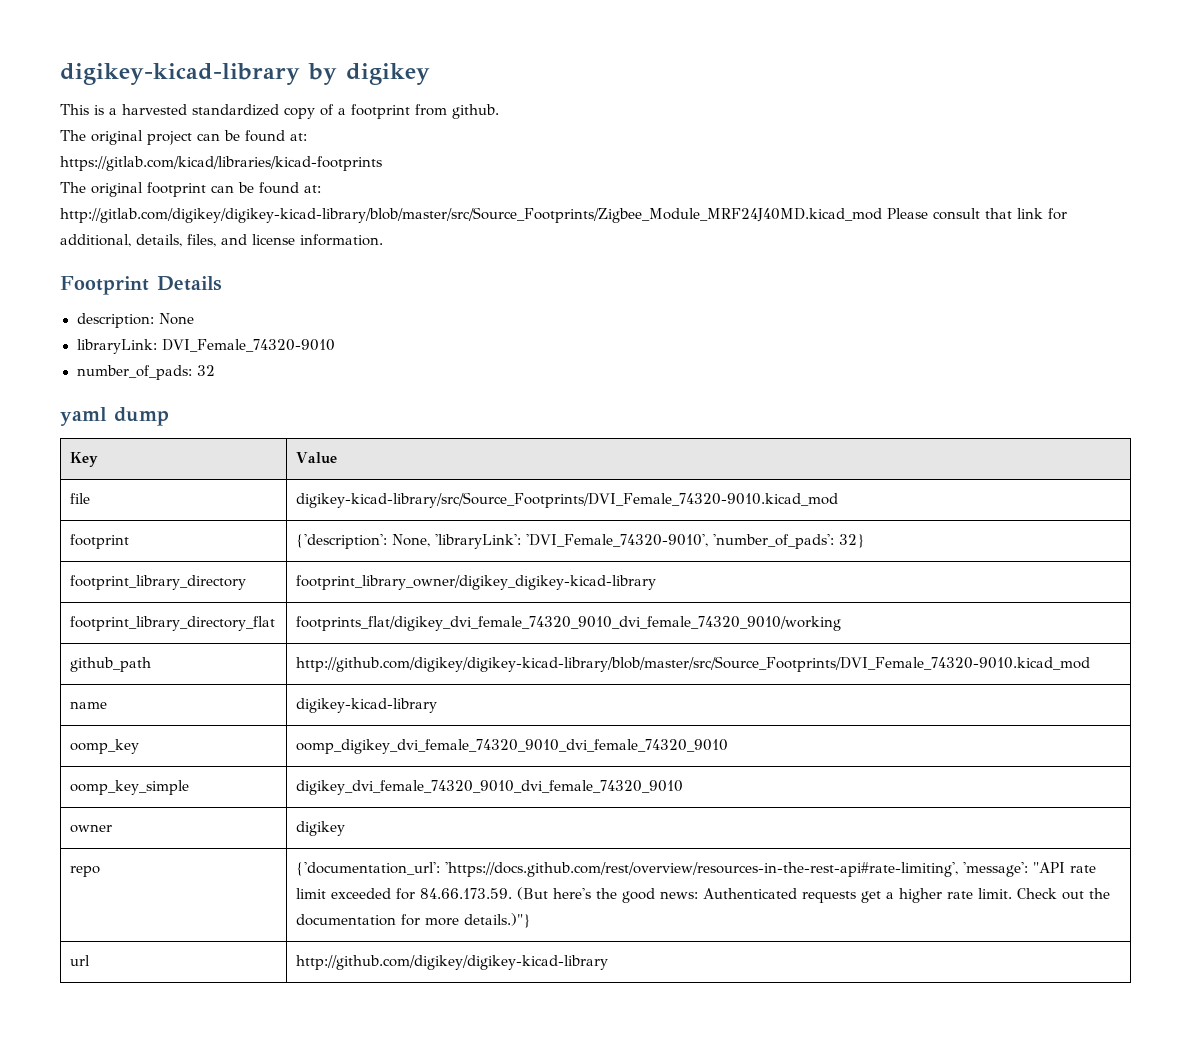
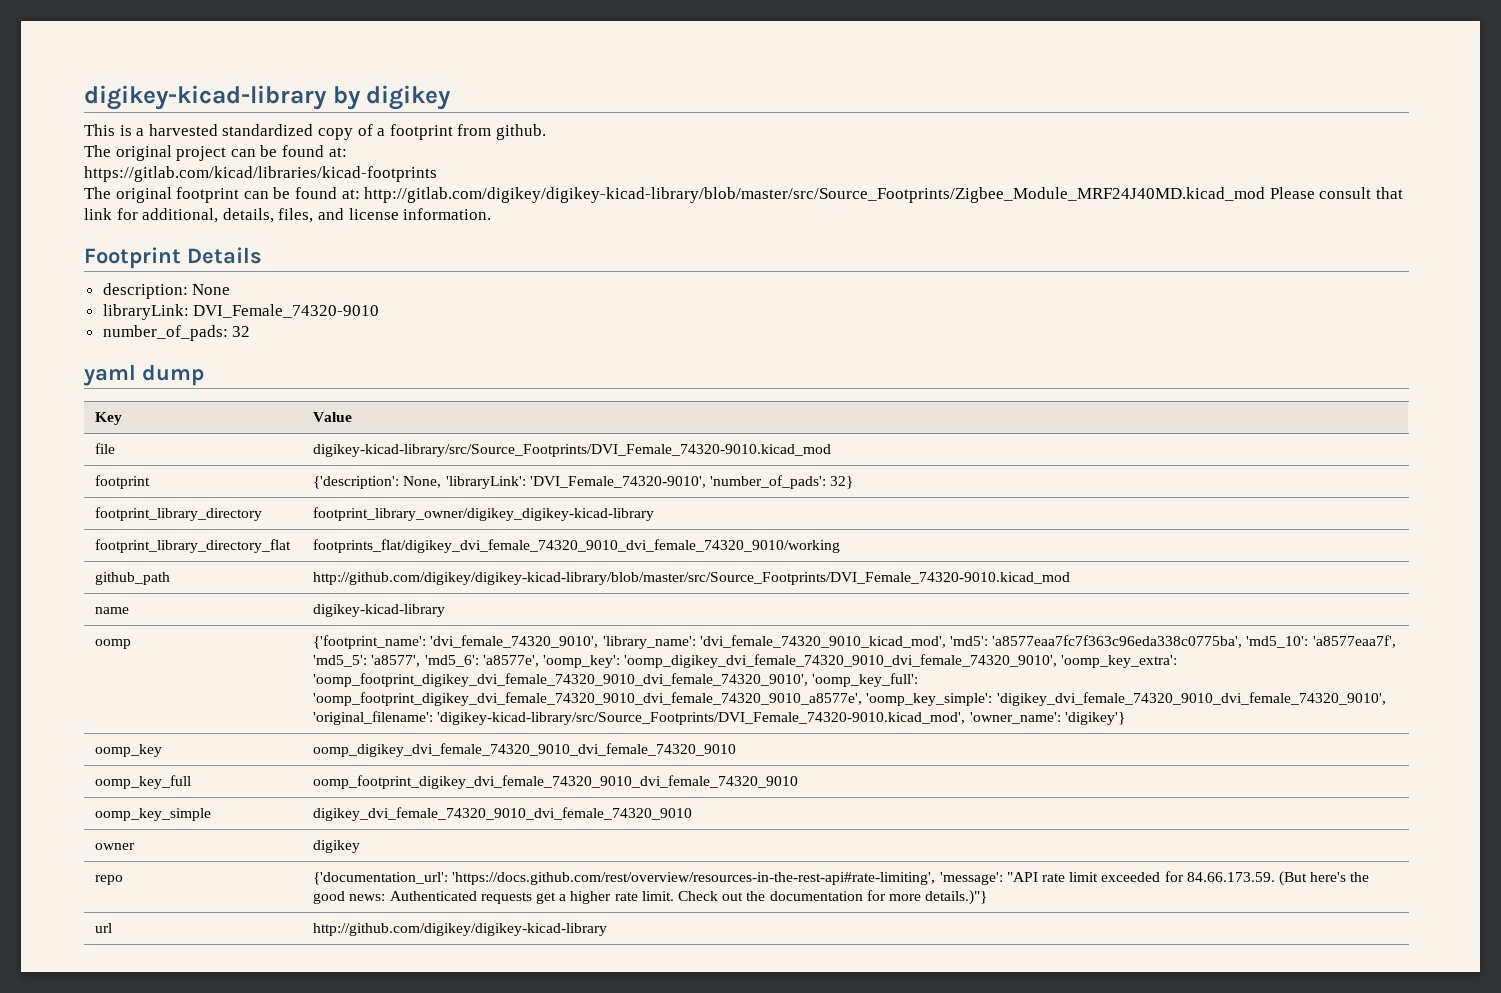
+ oomp | {'footprint_name': 'dvi_female_74320_9010', 'library_name': 'dvi_female_74320_9010_kicad_mod', 'md5': 'a8577eaa7fc7f363c96eda338c0775ba', 'md5_10': 'a8577eaa7f', 'md5_5': 'a8577', 'md5_6': 'a8577e', 'oomp_key': 'oomp_digikey_dvi_female_74320_9010_dvi_female_74320_9010', 'oomp_key_extra': 'oomp_footprint_digikey_dvi_female_74320_9010_dvi_female_74320_9010', 'oomp_key_full': 'oomp_footprint_digikey_dvi_female_74320_9010_dvi_female_74320_9010_a8577e', 'oomp_key_simple': 'digikey_dvi_female_74320_9010_dvi_female_74320_9010', 'original_filename': 'digikey-kicad-library/src/Source_Footprints/DVI_Female_74320-9010.kicad_mod', 'owner_name': 'digikey'}
+ oomp_key_full | oomp_footprint_digikey_dvi_female_74320_9010_dvi_female_74320_9010

